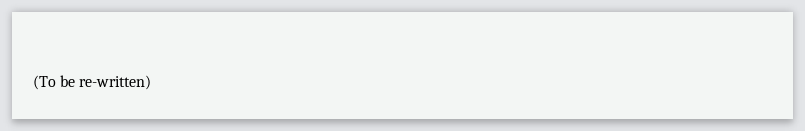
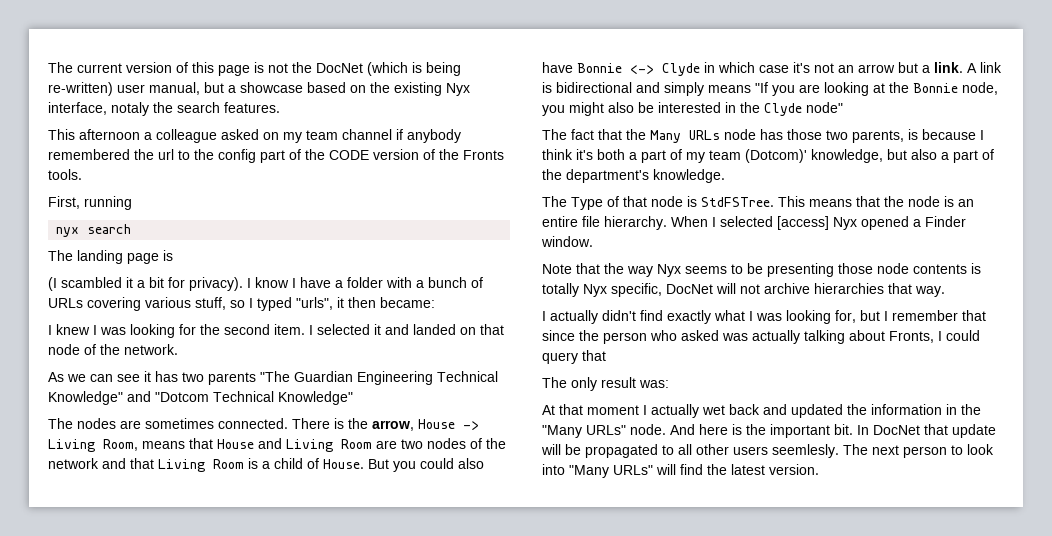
- (To be re-written)
+ The current version of this page is not the DocNet (which is being re-written) user manual, but a showcase based on the existing Nyx interface, notaly the search features.
+ This afternoon a colleague asked on my team channel if anybody remembered the url to the config part of the CODE version of the Fronts tools.
+ First, running
+ nyx search
+ The landing page is
+ (I scambled it a bit for privacy). I know I have a folder with a bunch of URLs covering various stuff, so I typed "urls", it then became:
+ I knew I was looking for the second item. I selected it and landed on that node of the network.
+ As we can see it has two parents "The Guardian Engineering Technical Knowledge" and "Dotcom Technical Knowledge"
+ The nodes are sometimes connected. There is the arrow, House -> Living Room, means that House and Living Room are two nodes of the network and that Living Room is a child of House. But you could also have Bonnie <-> Clyde in which case it's not an arrow but a link. A link is bidirectional and simply means "If you are looking at the Bonnie node, you might also be interested in the Clyde node"
+ The fact that the Many URLs node has those two parents, is because I think it's both a part of my team (Dotcom)' knowledge, but also a part of the department's knowledge.
+ The Type of that node is StdFSTree. This means that the node is an entire file hierarchy. When I selected [access] Nyx opened a Finder window.
+ Note that the way Nyx seems to be presenting those node contents is totally Nyx specific, DocNet will not archive hierarchies that way.
+ I actually didn't find exactly what I was looking for, but I remember that since the person who asked was actually talking about Fronts, I could query that
+ The only result was:
+ At that moment I actually wet back and updated the information in the "Many URLs" node. And here is the important bit. In DocNet that update will be propagated to all other users seemlesly. The next person to look into "Many URLs" will find the latest version.

